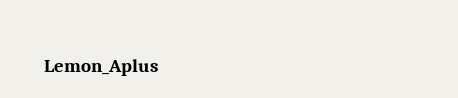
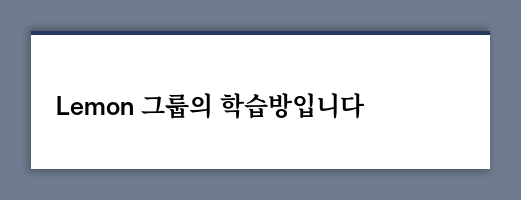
- Lemon_Aplus
+ Lemon 그룹의 학습방입니다

